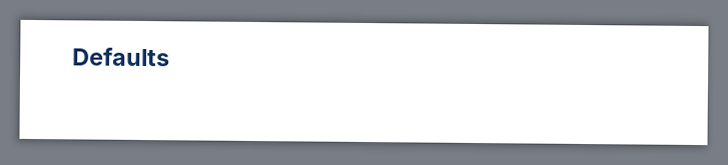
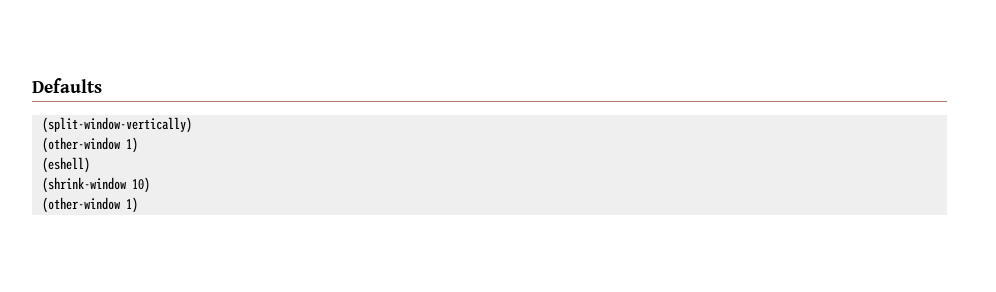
+ (split-window-vertically)
+ (other-window 1)
+ (eshell)
+ (shrink-window 10)
+ (other-window 1)

